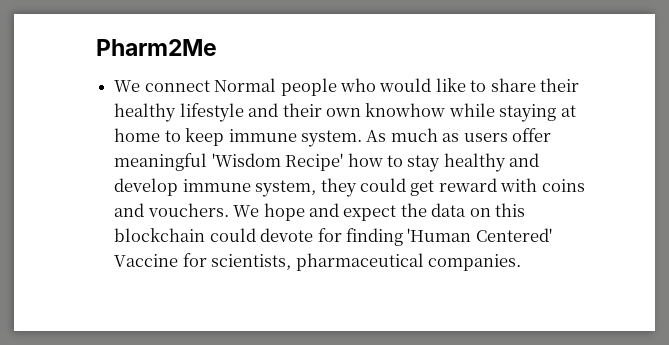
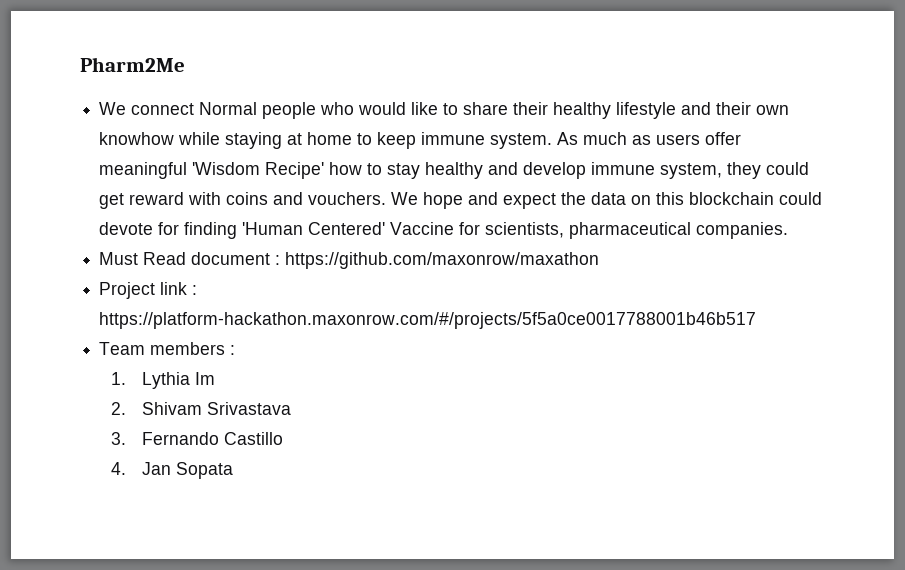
+ Must Read document : https://github.com/maxonrow/maxathon
+ Project link : https://platform-hackathon.maxonrow.com/#/projects/5f5a0ce0017788001b46b517
+ Team members :
+ 1. Lythia Im
+ 2. Shivam Srivastava
+ 3. Fernando Castillo
+ 4. Jan Sopata

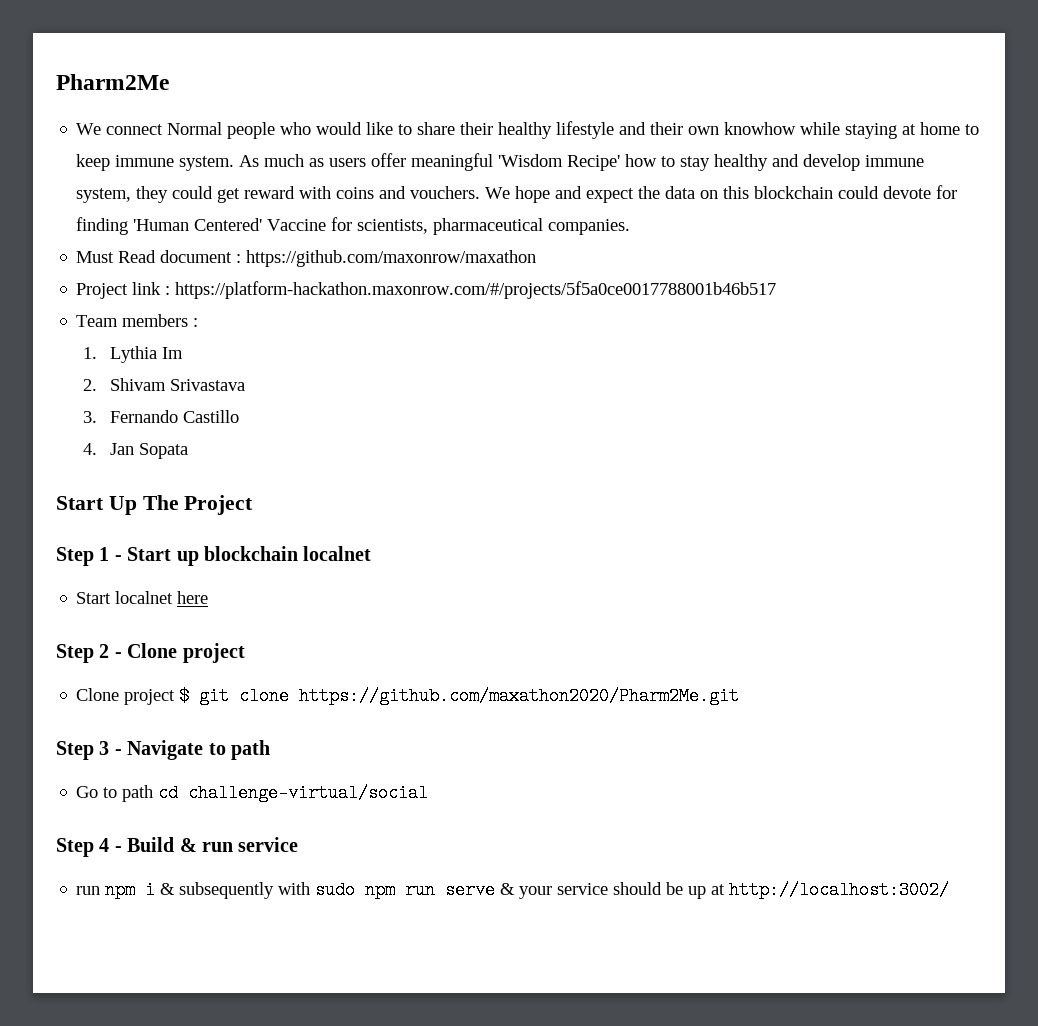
+ Start Up The Project
+ Step 1 - Start up blockchain localnet
+ Start localnet here
+ Step 2 - Clone project
+ Clone project $ git clone https://github.com/maxathon2020/Pharm2Me.git
+ Step 3 - Navigate to path
+ Go to path cd challenge-virtual/social
+ Step 4 - Build & run service
+ run npm i & subsequently with sudo npm run serve & your service should be up at http://localhost:3002/

